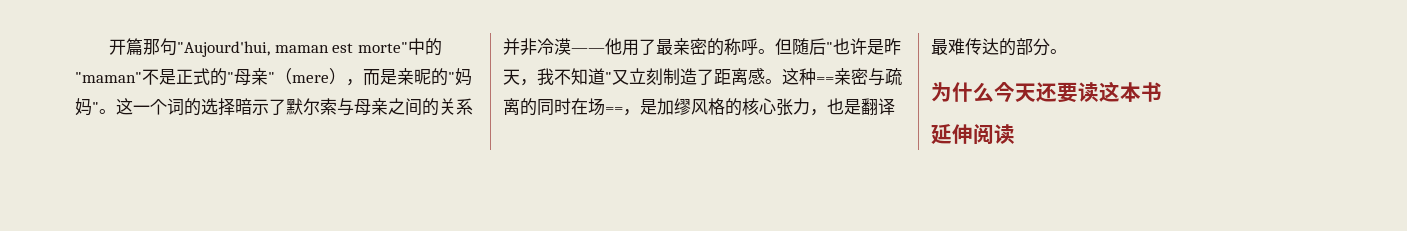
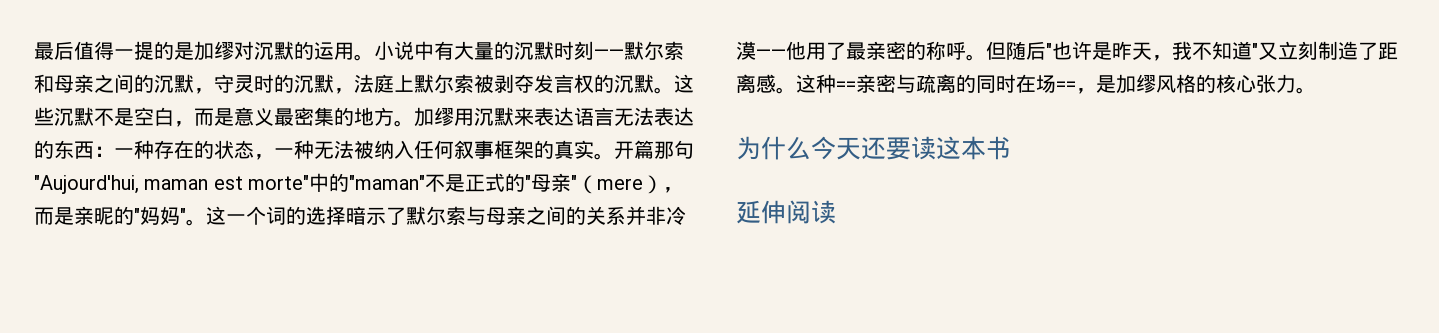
+ 最后值得一提的是加缪对沉默的运用。小说中有大量的沉默时刻——默尔索和母亲之间的沉默，守灵时的沉默，法庭上默尔索被剥夺发言权的沉默。这些沉默不是空白，而是意义最密集的地方。加缪用沉默来表达语言无法表达的东西：一种存在的状态，一种无法被纳入任何叙事框架的真实。
- 这种==亲密与疏离的同时在场==，是加缪风格的核心张力，也是翻译最难传达的部分。
+ 这种==亲密与疏离的同时在场==，是加缪风格的核心张力。

